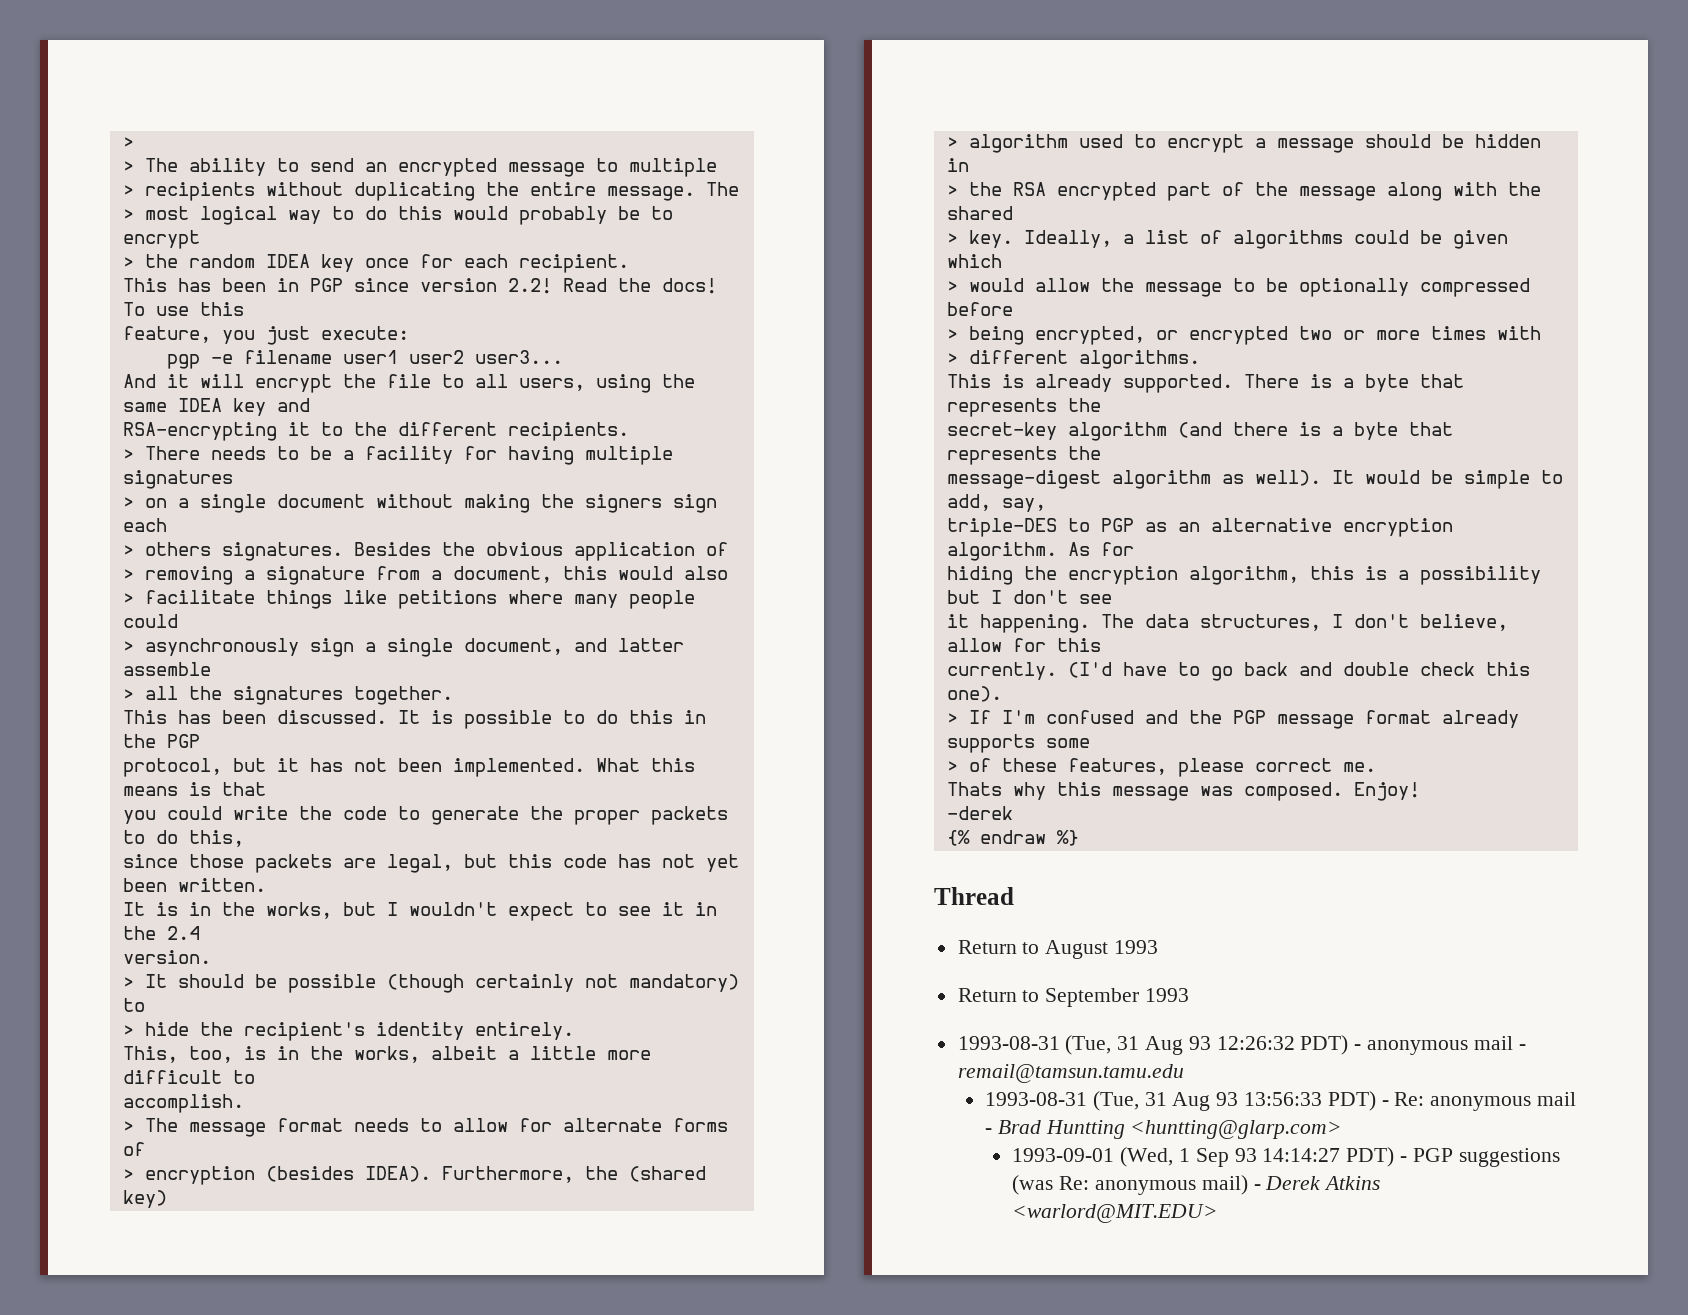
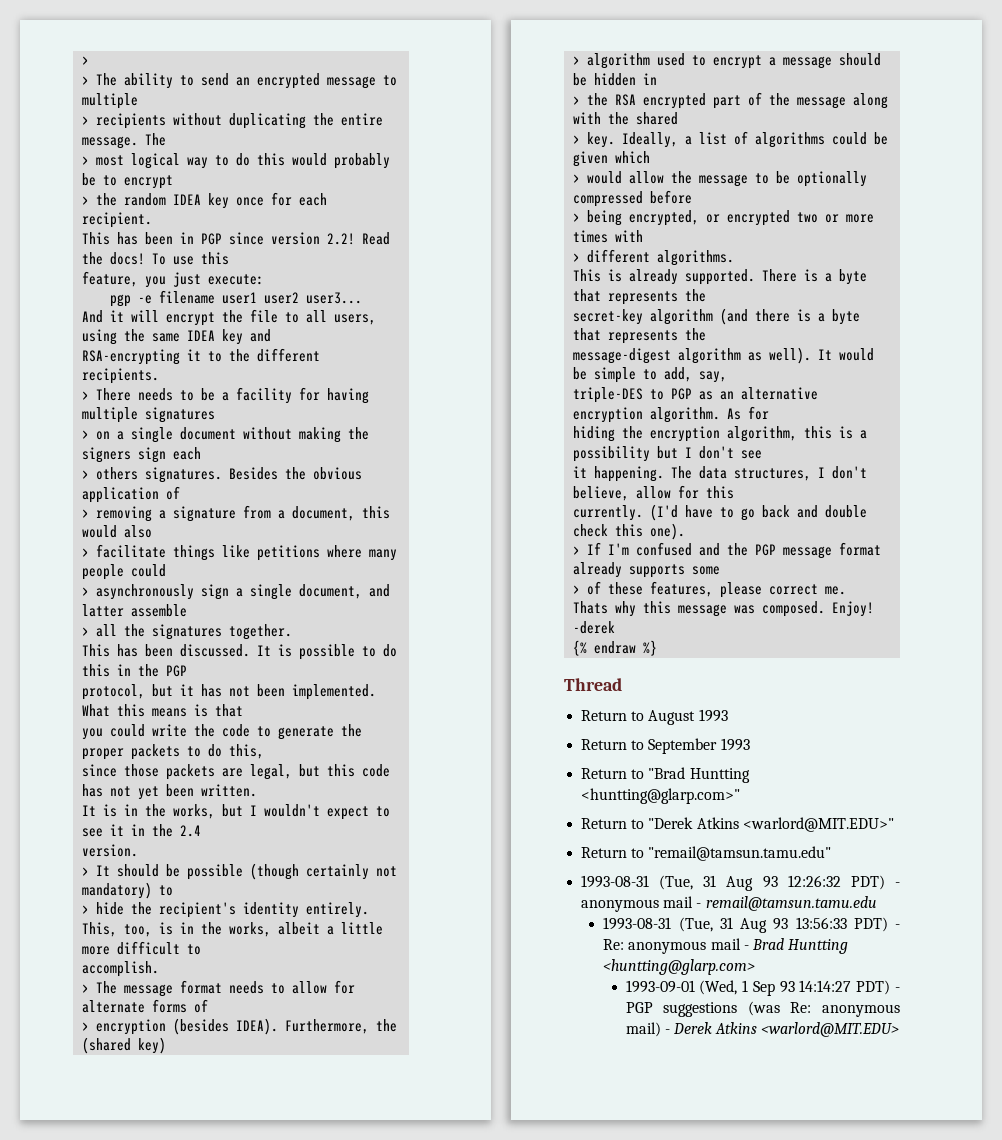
+ Return to "Brad Huntting <huntting@glarp.com>"
+ Return to "Derek Atkins <warlord@MIT.EDU>"
+ Return to "remail@tamsun.tamu.edu"

